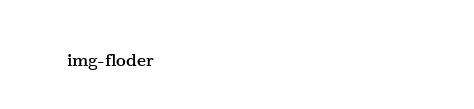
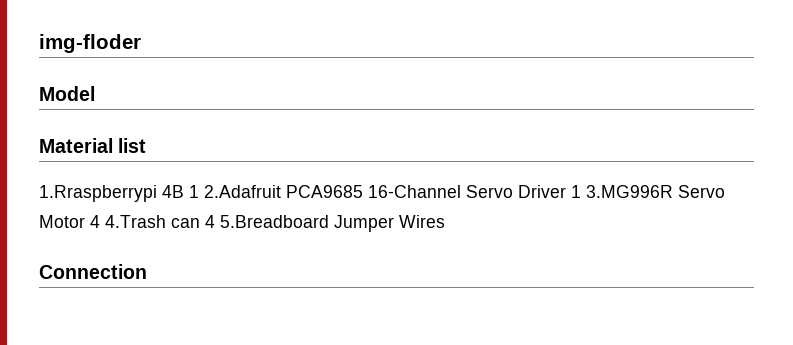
+ Model
+ Material list
+ 1.Rraspberrypi 4B 1 2.Adafruit PCA9685 16-Channel Servo Driver 1 3.MG996R Servo Motor 4 4.Trash can 4 5.Breadboard Jumper Wires
+ Connection

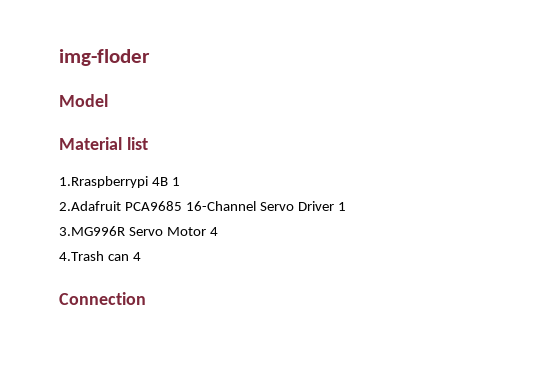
- 1.Rraspberrypi 4B 1 2.Adafruit PCA9685 16-Channel Servo Driver 1 3.MG996R Servo Motor 4 4.Trash can 4 5.Breadboard Jumper Wires
+ 1.Rraspberrypi 4B 1
+ 2.Adafruit PCA9685 16-Channel Servo Driver 1
+ 3.MG996R Servo Motor 4
+ 4.Trash can 4

